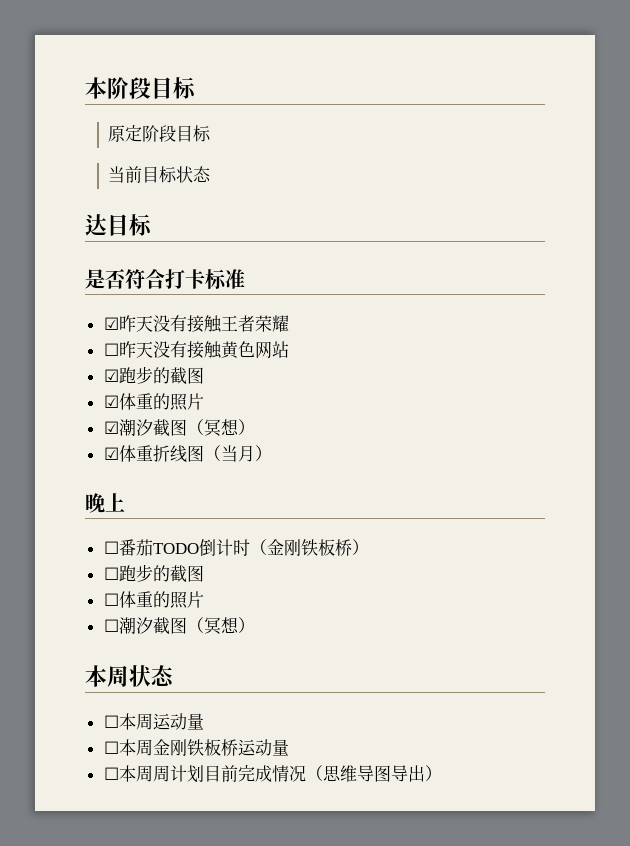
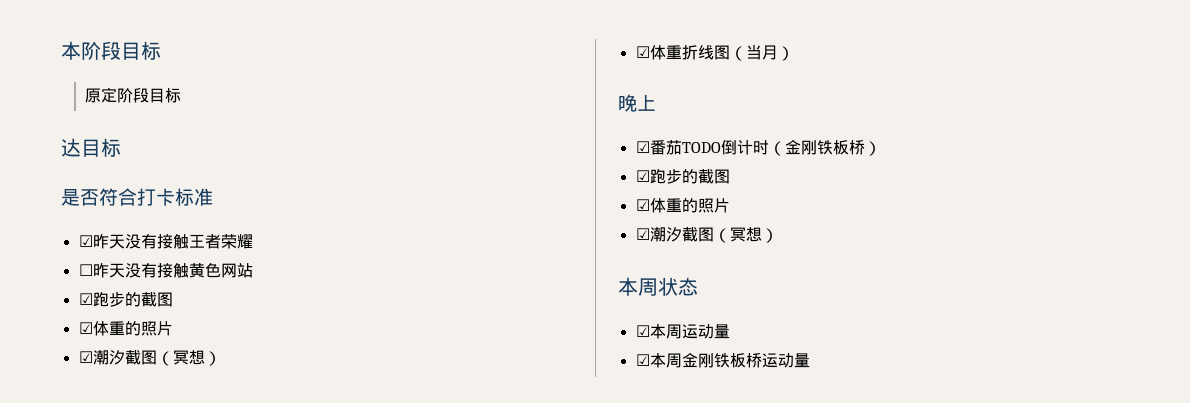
- 当前目标状态
- ☐番茄TODO倒计时（金刚铁板桥）
- ☐跑步的截图
- ☐体重的照片
- ☐潮汐截图（冥想）
+ ☑番茄TODO倒计时（金刚铁板桥）
+ ☑跑步的截图
+ ☑体重的照片
+ ☑潮汐截图（冥想）
- ☐本周运动量
+ ☑本周运动量
- ☐本周金刚铁板桥运动量
+ ☑本周金刚铁板桥运动量
- ☐本周周计划目前完成情况（思维导图导出）

